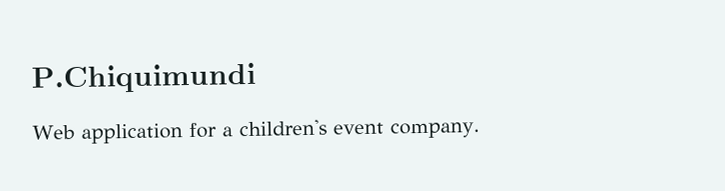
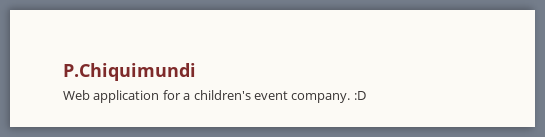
- Web application for a children's event company.
+ Web application for a children's event company. :D

